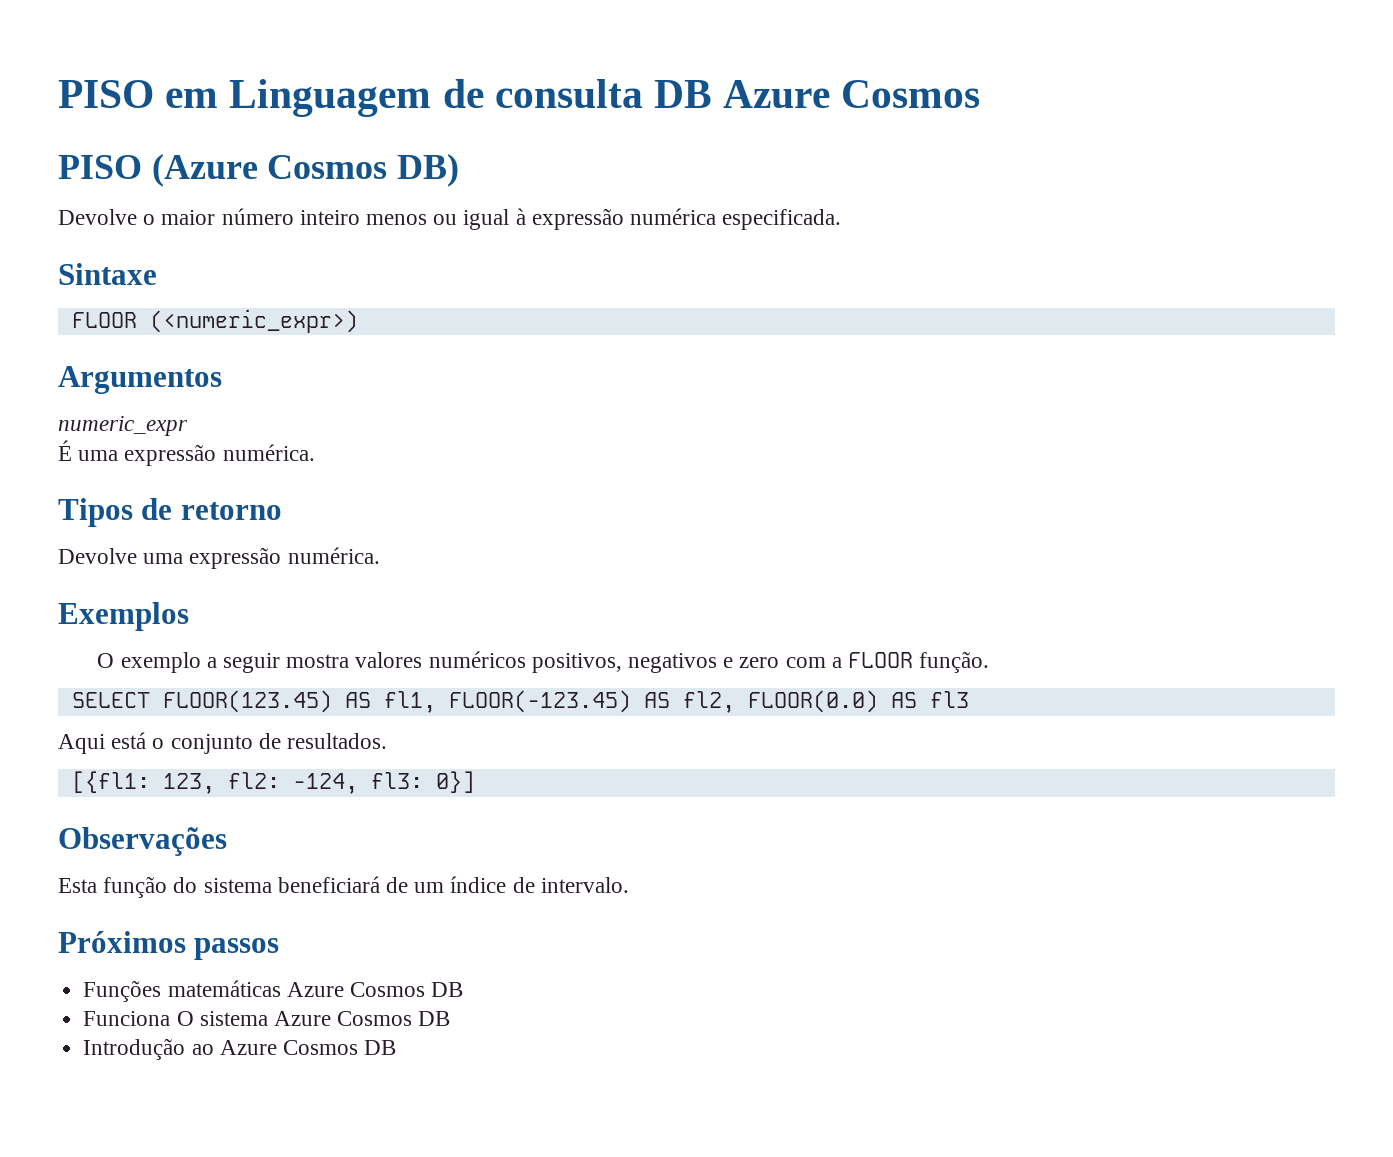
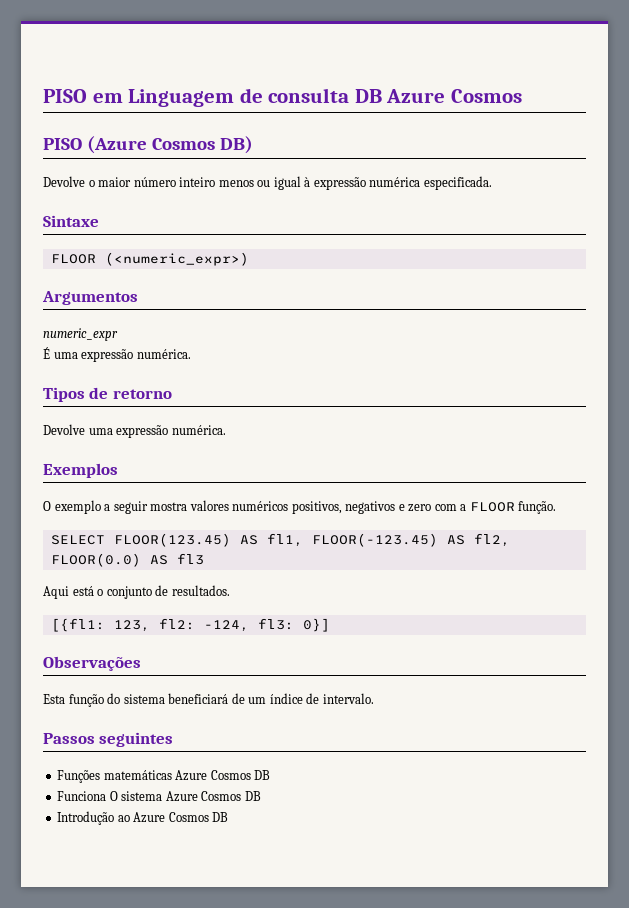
- Próximos passos
+ Passos seguintes

